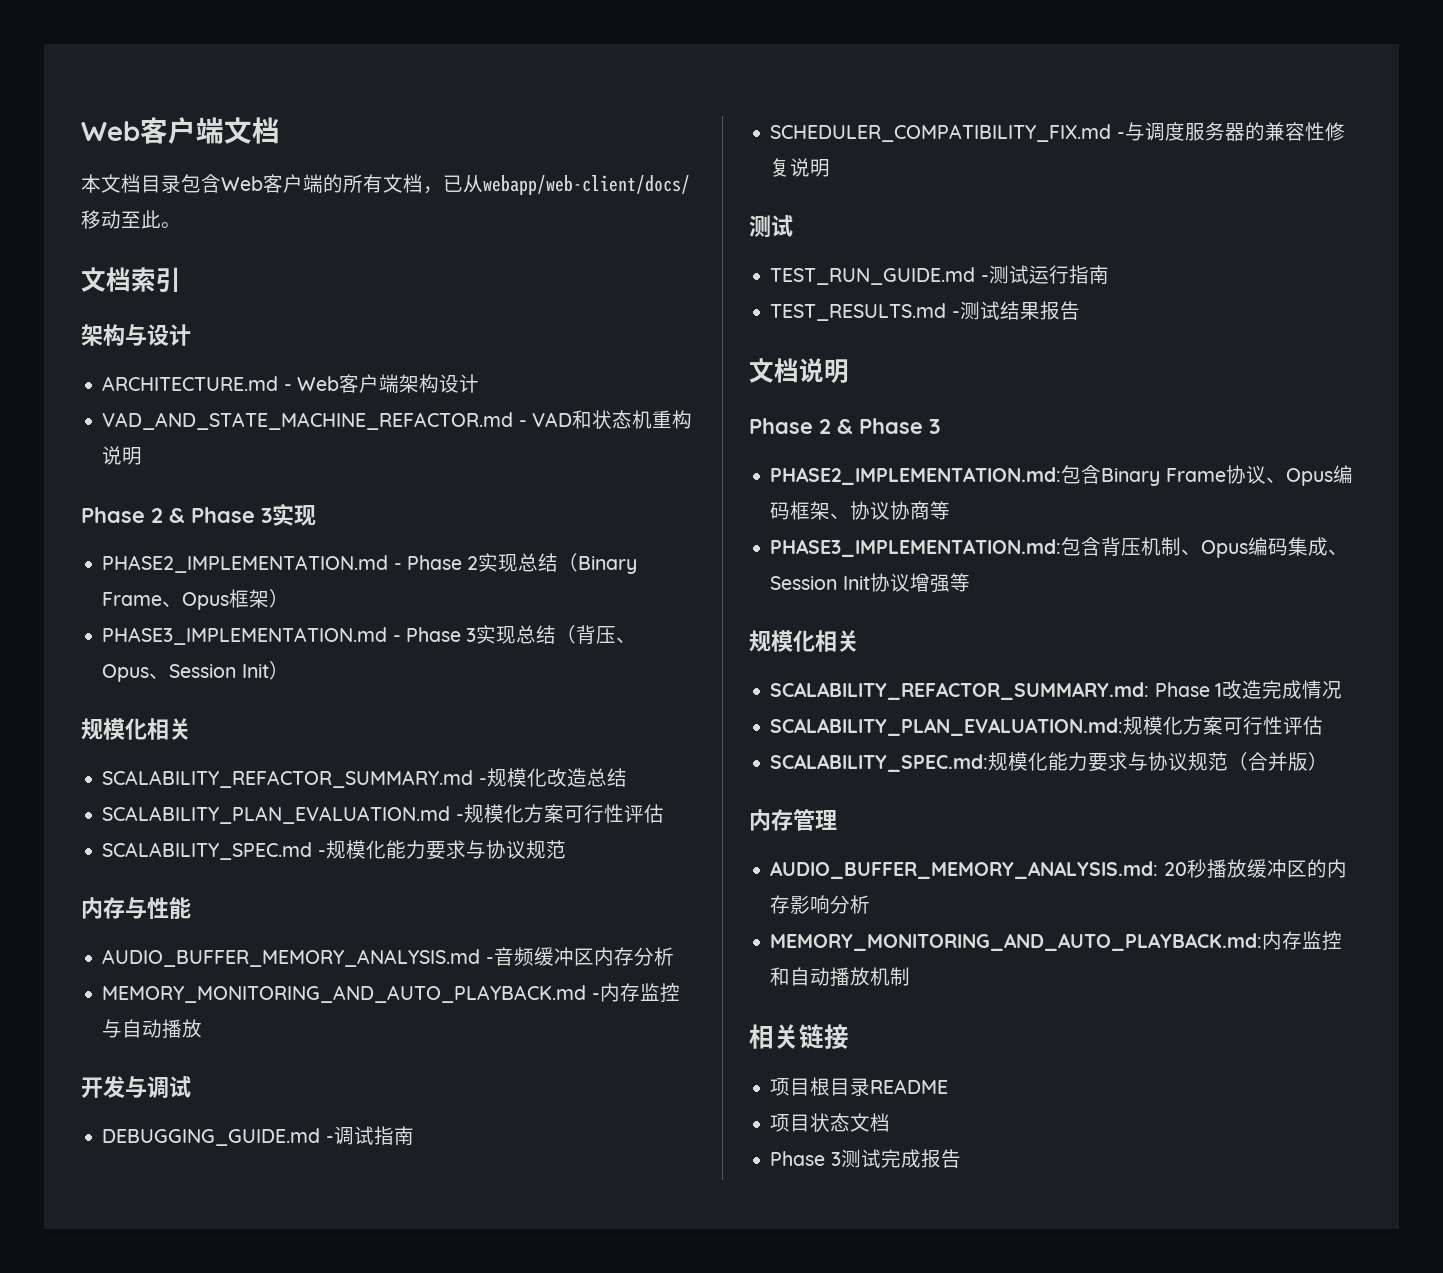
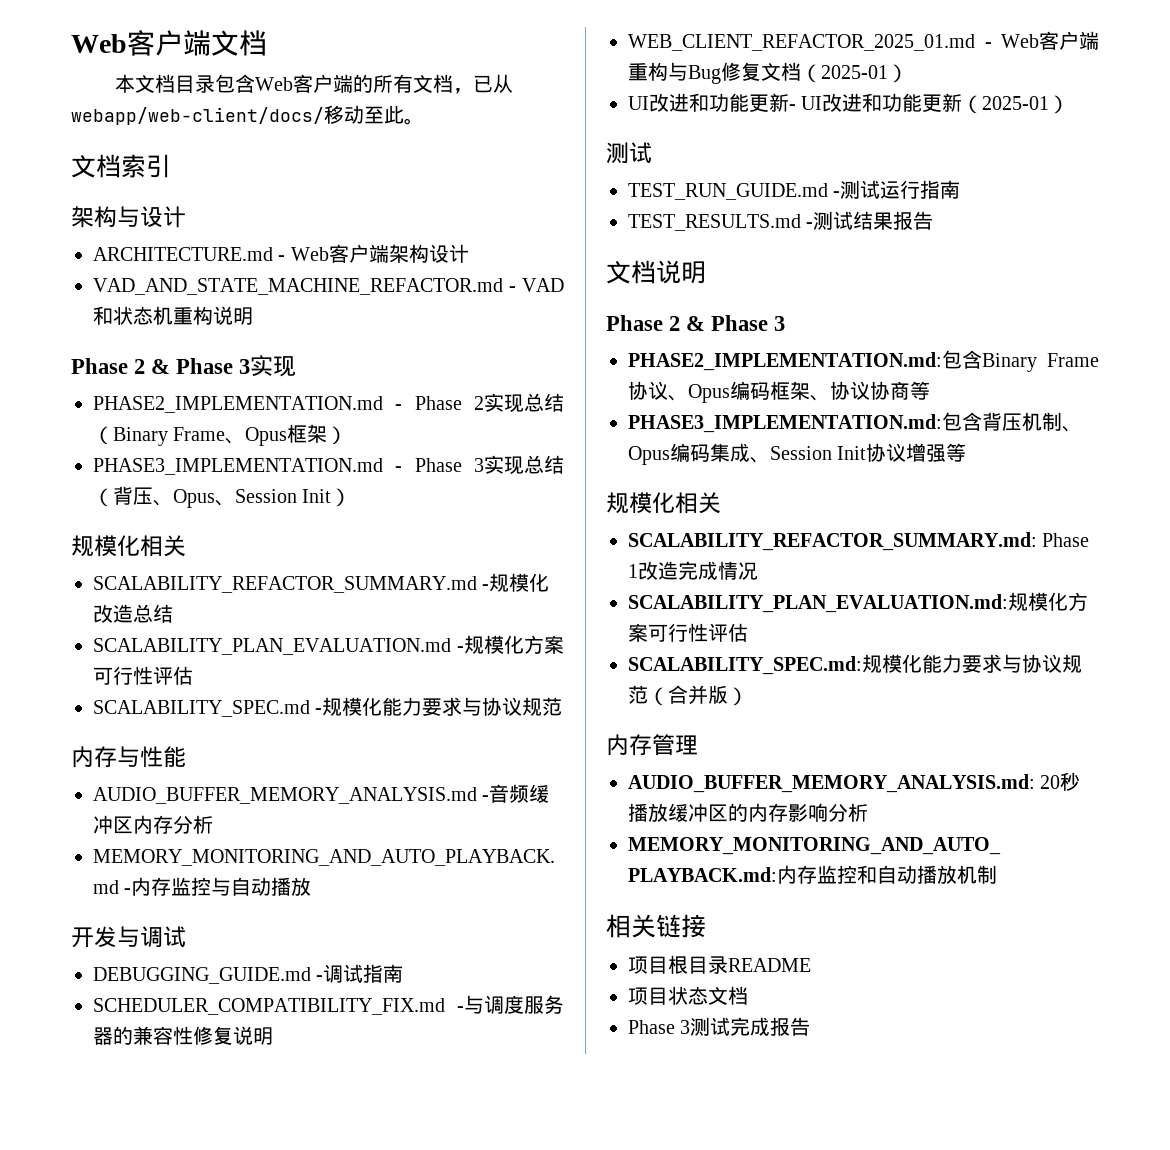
+ WEB_CLIENT_REFACTOR_2025_01.md - Web客户端重构与Bug修复文档（2025-01）
+ UI改进和功能更新- UI改进和功能更新（2025-01）

